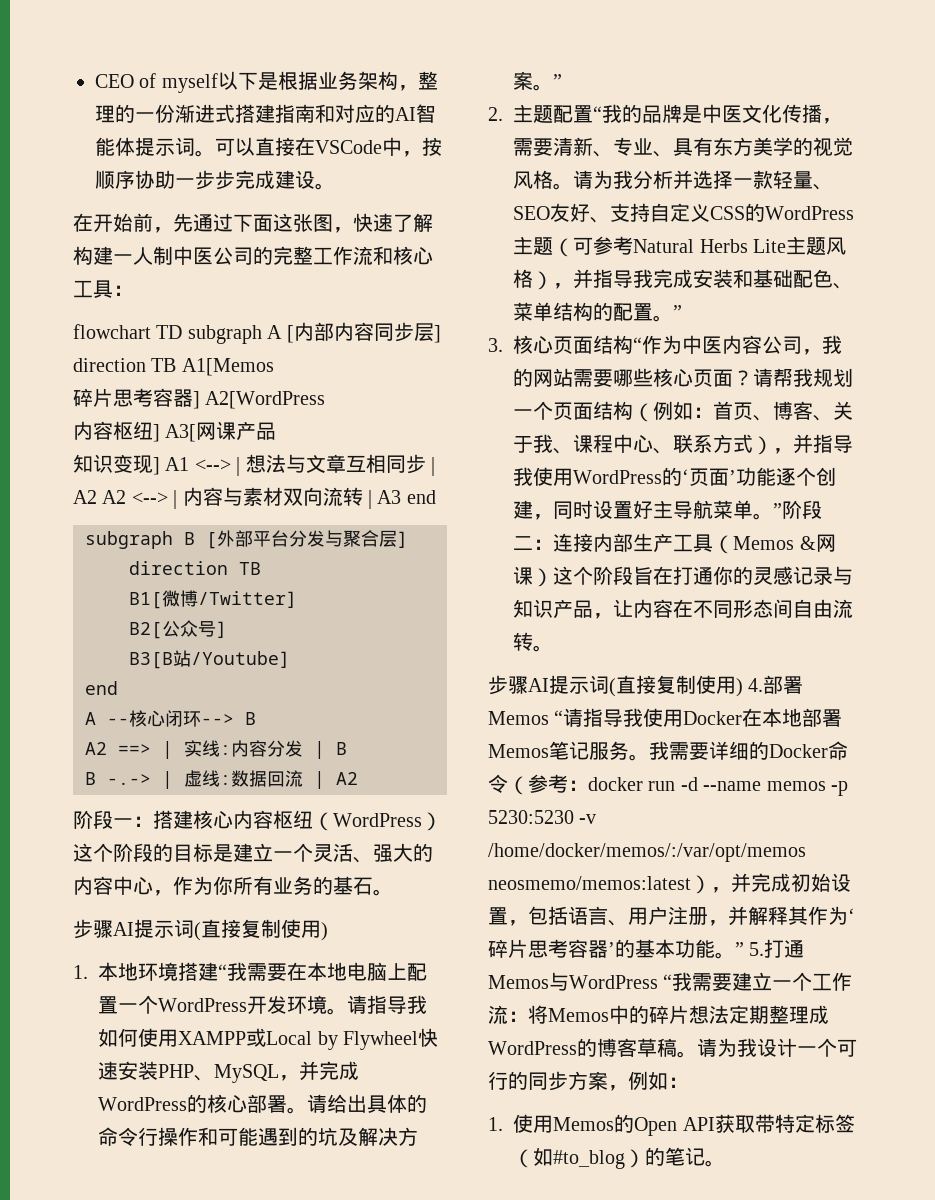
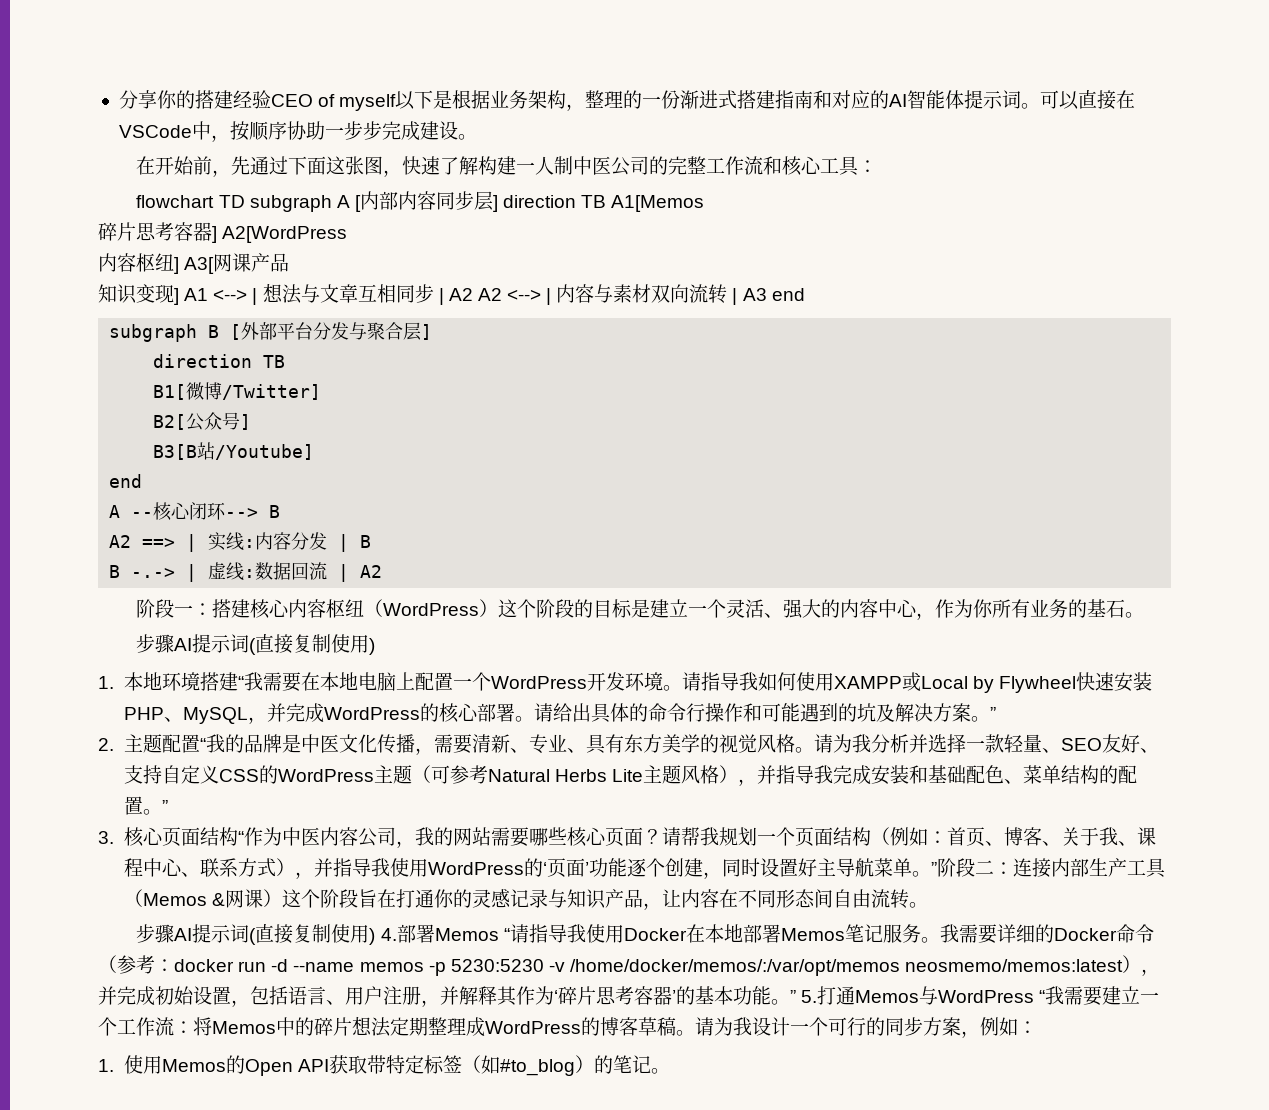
- CEO of myself以下是根据业务架构，整理的一份渐进式搭建指南和对应的AI智能体提示词。
+ 分享你的搭建经验CEO of myself以下是根据业务架构，整理的一份渐进式搭建指南和对应的AI智能体提示词。

